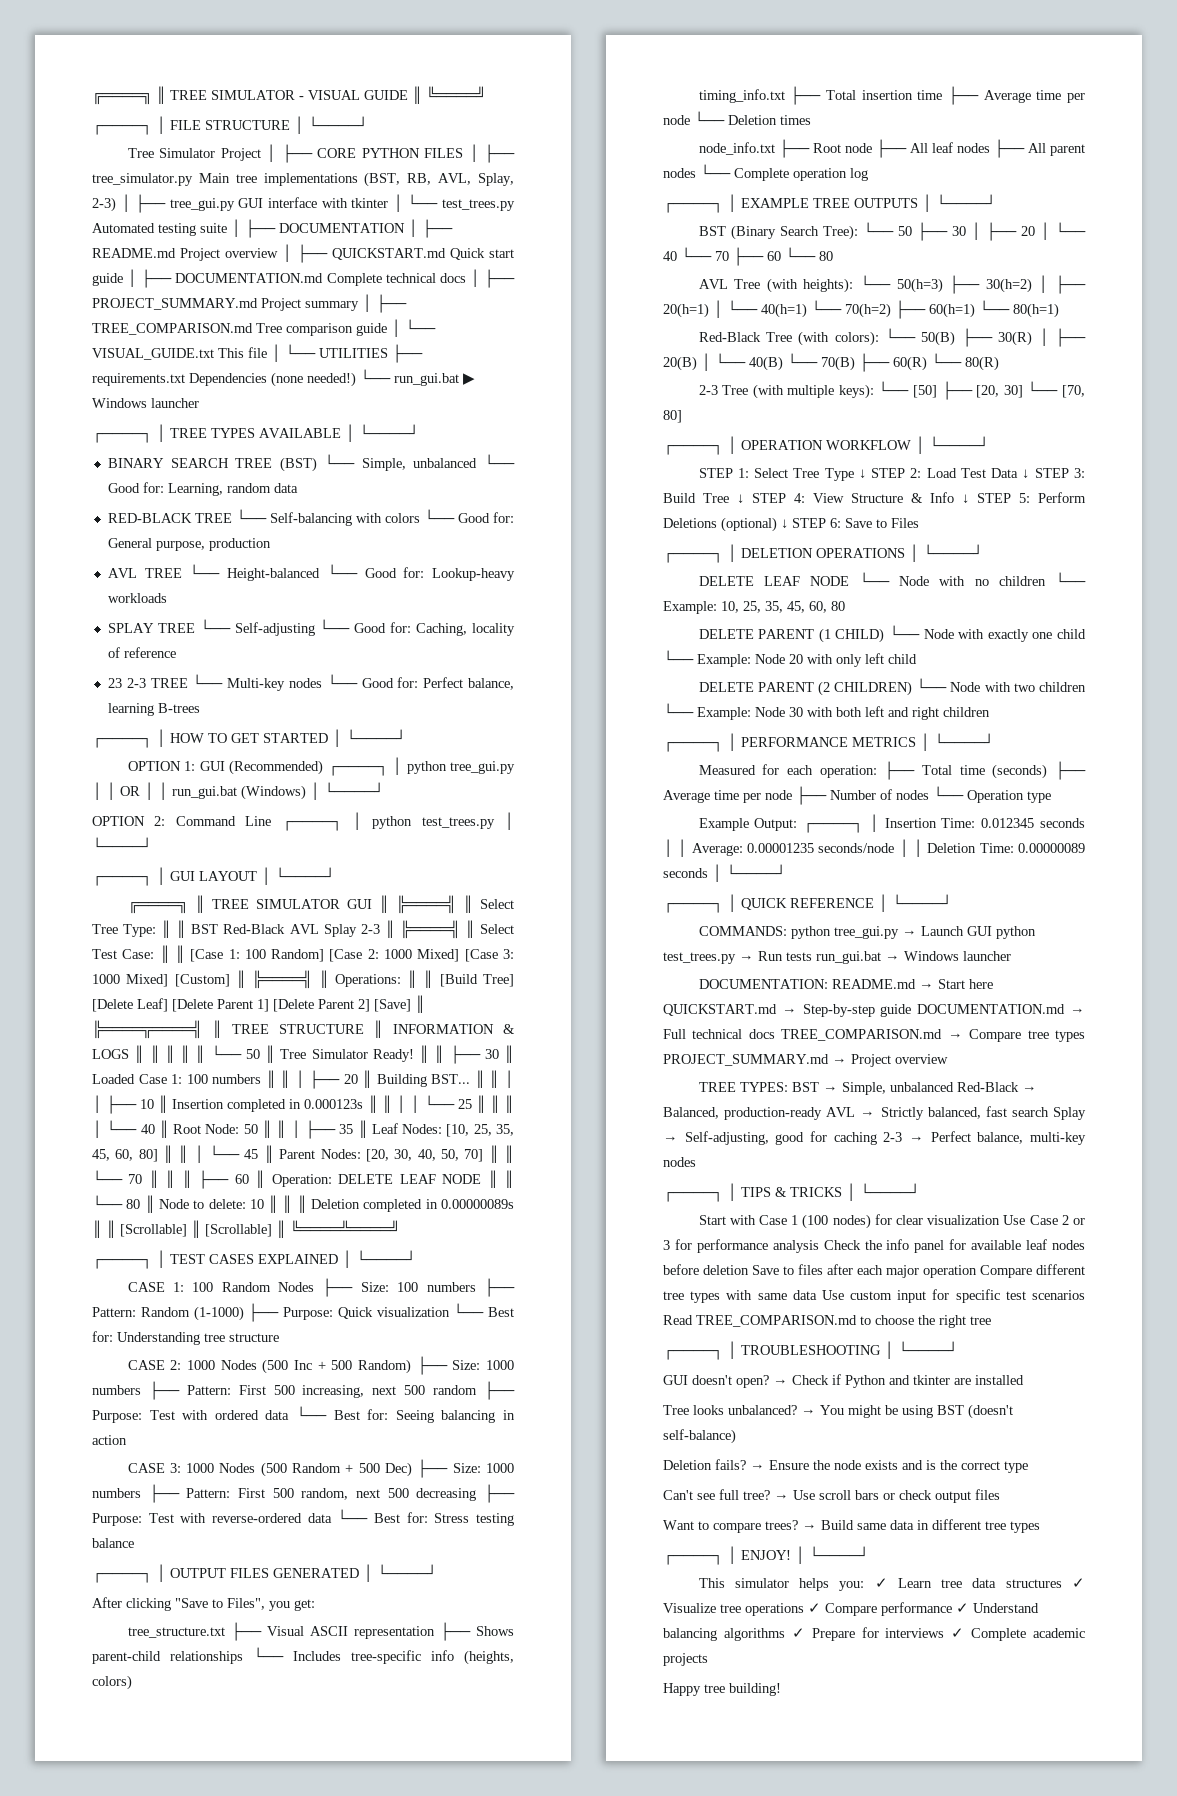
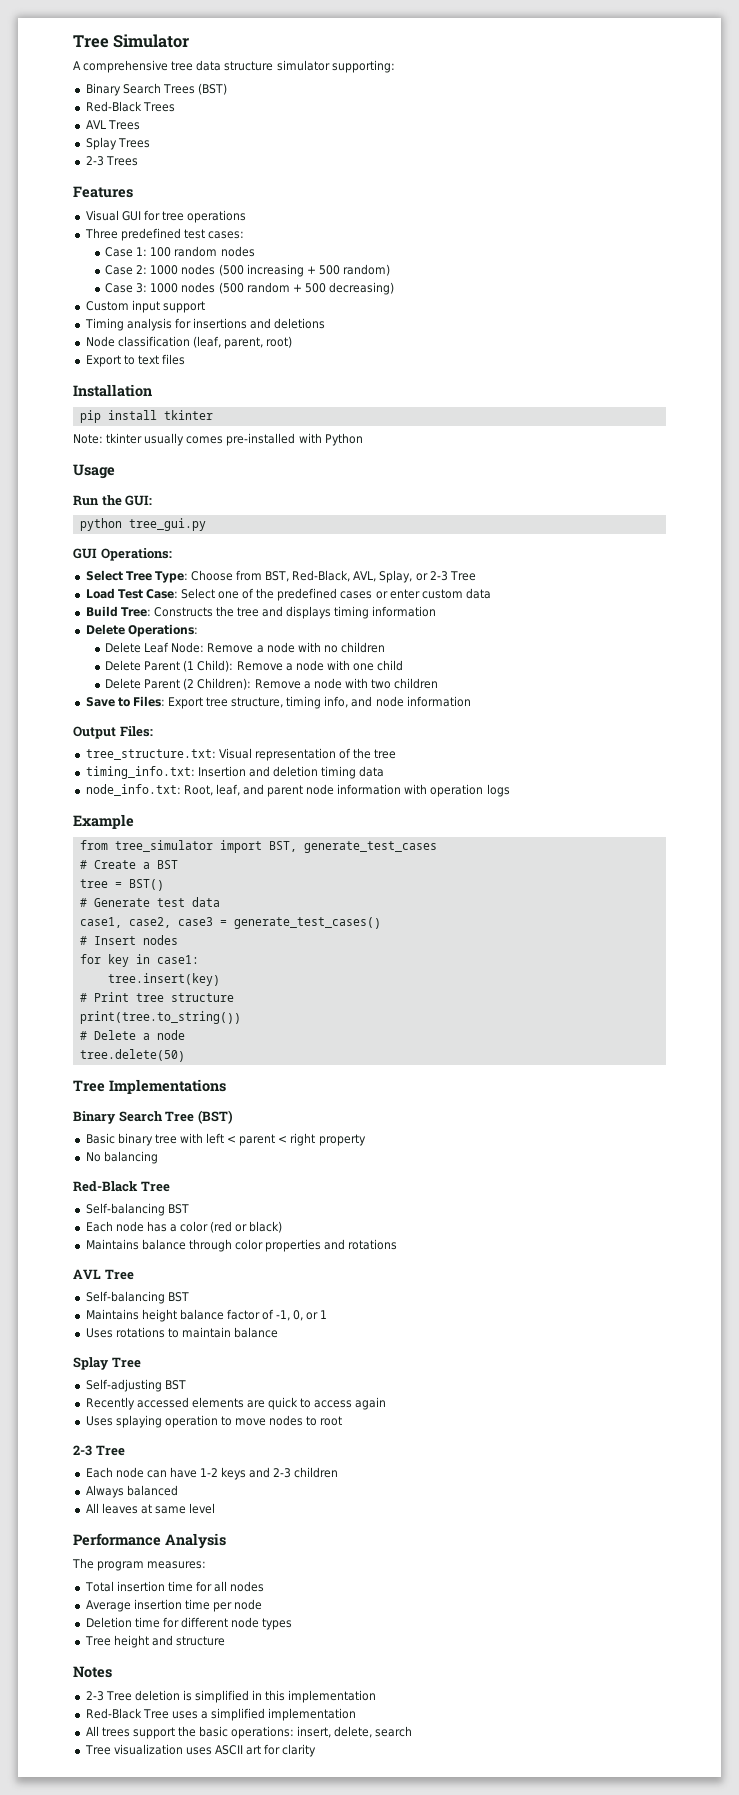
- ╔════╗ ║ TREE SIMULATOR - VISUAL GUIDE ║ ╚════╝
- ┌────┐ │ FILE STRUCTURE │ └────┘
- Tree Simulator Project │ ├── CORE PYTHON FILES │ ├── tree_simulator.py Main tree implementations (BST, RB, AVL, Splay, 2-3) │ ├── tree_gui.py GUI interface with tkinter │ └── test_trees.py Automated testing suite │ ├── DOCUMENTATION │ ├── README.md Project overview │ ├── QUICKSTART.md Quick start guide │ ├── DOCUMENTATION.md Complete technical docs │ ├── PROJECT_SUMMARY.md Project summary │ ├── TREE_COMPARISON.md Tree comparison guide │ └── VISUAL_GUIDE.txt This file │ └── UTILITIES ├── requirements.txt Dependencies (none needed!) └── run_gui.bat ▶ Windows launcher
- ┌────┐ │ TREE TYPES AVAILABLE │ └────┘
- BINARY SEARCH TREE (BST) └── Simple, unbalanced └── Good for: Learning, random data
- RED-BLACK TREE └── Self-balancing with colors └── Good for: General purpose, production
- AVL TREE └── Height-balanced └── Good for: Lookup-heavy workloads
- SPLAY TREE └── Self-adjusting └── Good for: Caching, locality of reference
- 23 2-3 TREE └── Multi-key nodes └── Good for: Perfect balance, learning B-trees
- ┌────┐ │ HOW TO GET STARTED │ └────┘
- OPTION 1: GUI (Recommended) ┌────┐ │ python tree_gui.py │ │ OR │ │ run_gui.bat (Windows) │ └────┘
- OPTION 2: Command Line ┌────┐ │ python test_trees.py │ └────┘
- ┌────┐ │ GUI LAYOUT │ └────┘
- ╔════╗ ║ TREE SIMULATOR GUI ║ ╠════╣ ║ Select Tree Type: ║ ║ BST Red-Black AVL Splay 2-3 ║ ╠════╣ ║ Select Test Case: ║ ║ [Case 1: 100 Random] [Case 2: 1000 Mixed] [Case 3: 1000 Mixed] [Custom] ║ ╠════╣ ║ Operations: ║ ║ [Build Tree] [Delete Leaf] [Delete Parent 1] [Delete Parent 2] [Save] ║ ╠════╦════╣ ║ TREE STRUCTURE ║ INFORMATION & LOGS ║ ║ ║ ║ ║ └── 50 ║ Tree Simulator Ready! ║ ║ ├── 30 ║ Loaded Case 1: 100 numbers ║ ║ │ ├── 20 ║ Building BST... ║ ║ │ │ ├── 10 ║ Insertion completed in 0.000123s ║ ║ │ │ └── 25 ║ ║ ║ │ └── 40 ║ Root Node: 50 ║ ║ │ ├── 35 ║ Leaf Nodes: [10, 25, 35, 45, 60, 80] ║ ║ │ └── 45 ║ Parent Nodes: [20, 30, 40, 50, 70] ║ ║ └── 70 ║ ║ ║ ├── 60 ║ Operation: DELETE LEAF NODE ║ ║ └── 80 ║ Node to delete: 10 ║ ║ ║ Deletion completed in 0.00000089s ║ ║ [Scrollable] ║ [Scrollable] ║ ╚════╩════╝
- ┌────┐ │ TEST CASES EXPLAINED │ └────┘
- CASE 1: 100 Random Nodes ├── Size: 100 numbers ├── Pattern: Random (1-1000) ├── Purpose: Quick visualization └── Best for: Understanding tree structure
- CASE 2: 1000 Nodes (500 Inc + 500 Random) ├── Size: 1000 numbers ├── Pattern: First 500 increasing, next 500 random ├── Purpose: Test with ordered data └── Best for: Seeing balancing in action
- CASE 3: 1000 Nodes (500 Random + 500 Dec) ├── Size: 1000 numbers ├── Pattern: First 500 random, next 500 decreasing ├── Purpose: Test with reverse-ordered data └── Best for: Stress testing balance
- ┌────┐ │ OUTPUT FILES GENERATED │ └────┘
- After clicking "Save to Files", you get:
- tree_structure.txt ├── Visual ASCII representation ├── Shows parent-child relationships └── Includes tree-specific info (heights, colors)
- timing_info.txt ├── Total insertion time ├── Average time per node └── Deletion times
- node_info.txt ├── Root node ├── All leaf nodes ├── All parent nodes └── Complete operation log
- ┌────┐ │ EXAMPLE TREE OUTPUTS │ └────┘
- BST (Binary Search Tree): └── 50 ├── 30 │ ├── 20 │ └── 40 └── 70 ├── 60 └── 80
- AVL Tree (with heights): └── 50(h=3) ├── 30(h=2) │ ├── 20(h=1) │ └── 40(h=1) └── 70(h=2) ├── 60(h=1) └── 80(h=1)
- Red-Black Tree (with colors): └── 50(B) ├── 30(R) │ ├── 20(B) │ └── 40(B) └── 70(B) ├── 60(R) └── 80(R)
- 2-3 Tree (with multiple keys): └── [50] ├── [20, 30] └── [70, 80]
- ┌────┐ │ OPERATION WORKFLOW │ └────┘
- STEP 1: Select Tree Type ↓ STEP 2: Load Test Data ↓ STEP 3: Build Tree ↓ STEP 4: View Structure & Info ↓ STEP 5: Perform Deletions (optional) ↓ STEP 6: Save to Files
- ┌────┐ │ DELETION OPERATIONS │ └────┘
- DELETE LEAF NODE └── Node with no children └── Example: 10, 25, 35, 45, 60, 80
- DELETE PARENT (1 CHILD) └── Node with exactly one child └── Example: Node 20 with only left child
- DELETE PARENT (2 CHILDREN) └── Node with two children └── Example: Node 30 with both left and right children
- ┌────┐ │ PERFORMANCE METRICS │ └────┘
- Measured for each operation: ├── Total time (seconds) ├── Average time per node ├── Number of nodes └── Operation type
- Example Output: ┌────┐ │ Insertion Time: 0.012345 seconds │ │ Average: 0.00001235 seconds/node │ │ Deletion Time: 0.00000089 seconds │ └────┘
- ┌────┐ │ QUICK REFERENCE │ └────┘
- COMMANDS: python tree_gui.py → Launch GUI python test_trees.py → Run tests run_gui.bat → Windows launcher
- DOCUMENTATION: README.md → Start here QUICKSTART.md → Step-by-step guide DOCUMENTATION.md → Full technical docs TREE_COMPARISON.md → Compare tree types PROJECT_SUMMARY.md → Project overview
- TREE TYPES: BST → Simple, unbalanced Red-Black → Balanced, production-ready AVL → Strictly balanced, fast search Splay → Self-adjusting, good for caching 2-3 → Perfect balance, multi-key nodes
- ┌────┐ │ TIPS & TRICKS │ └────┘
- Start with Case 1 (100 nodes) for clear visualization Use Case 2 or 3 for performance analysis Check the info panel for available leaf nodes before deletion Save to files after each major operation Compare different tree types with same data Use custom input for specific test scenarios Read TREE_COMPARISON.md to choose the right tree
- ┌────┐ │ TROUBLESHOOTING │ └────┘
- GUI doesn't open? → Check if Python and tkinter are installed
- Tree looks unbalanced? → You might be using BST (doesn't self-balance)
- Deletion fails? → Ensure the node exists and is the correct type
- Can't see full tree? → Use scroll bars or check output files
- Want to compare trees? → Build same data in different tree types
- ┌────┐ │ ENJOY! │ └────┘
- This simulator helps you: ✓ Learn tree data structures ✓ Visualize tree operations ✓ Compare performance ✓ Understand balancing algorithms ✓ Prepare for interviews ✓ Complete academic projects
- Happy tree building!
+ Tree Simulator
+ A comprehensive tree data structure simulator supporting:
+ Binary Search Trees (BST)
+ Red-Black Trees
+ AVL Trees
+ Splay Trees
+ 2-3 Trees
+ Features
+ Visual GUI for tree operations
+ Three predefined test cases:
+ Case 1: 100 random nodes
+ Case 2: 1000 nodes (500 increasing + 500 random)
+ Case 3: 1000 nodes (500 random + 500 decreasing)
+ Custom input support
+ Timing analysis for insertions and deletions
+ Node classification (leaf, parent, root)
+ Export to text files
+ Installation
+ pip install tkinter
+ Note: tkinter usually comes pre-installed with Python
+ Usage
+ Run the GUI:
+ python tree_gui.py
+ GUI Operations:
+ Select Tree Type: Choose from BST, Red-Black, AVL, Splay, or 2-3 Tree
+ Load Test Case: Select one of the predefined cases or enter custom data
+ Build Tree: Constructs the tree and displays timing information
+ Delete Operations:
+ Delete Leaf Node: Remove a node with no children
+ Delete Parent (1 Child): Remove a node with one child
+ Delete Parent (2 Children): Remove a node with two children
+ Save to Files: Export tree structure, timing info, and node information
+ Output Files:
+ tree_structure.txt: Visual representation of the tree
+ timing_info.txt: Insertion and deletion timing data
+ node_info.txt: Root, leaf, and parent node information with operation logs
+ Example
+ from tree_simulator import BST, generate_test_cases
+ # Create a BST
+ tree = BST()
+ # Generate test data
+ case1, case2, case3 = generate_test_cases()
+ # Insert nodes
+ for key in case1:
+ tree.insert(key)
+ # Print tree structure
+ print(tree.to_string())
+ # Delete a node
+ tree.delete(50)
+ Tree Implementations
+ Binary Search Tree (BST)
+ Basic binary tree with left < parent < right property
+ No balancing
+ Red-Black Tree
+ Self-balancing BST
+ Each node has a color (red or black)
+ Maintains balance through color properties and rotations
+ AVL Tree
+ Self-balancing BST
+ Maintains height balance factor of -1, 0, or 1
+ Uses rotations to maintain balance
+ Splay Tree
+ Self-adjusting BST
+ Recently accessed elements are quick to access again
+ Uses splaying operation to move nodes to root
+ 2-3 Tree
+ Each node can have 1-2 keys and 2-3 children
+ Always balanced
+ All leaves at same level
+ Performance Analysis
+ The program measures:
+ Total insertion time for all nodes
+ Average insertion time per node
+ Deletion time for different node types
+ Tree height and structure
+ Notes
+ 2-3 Tree deletion is simplified in this implementation
+ Red-Black Tree uses a simplified implementation
+ All trees support the basic operations: insert, delete, search
+ Tree visualization uses ASCII art for clarity

